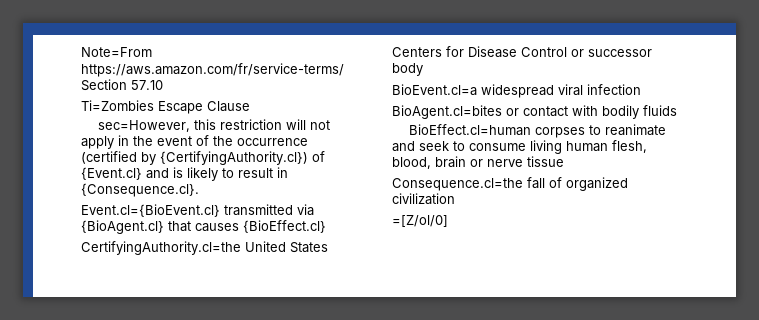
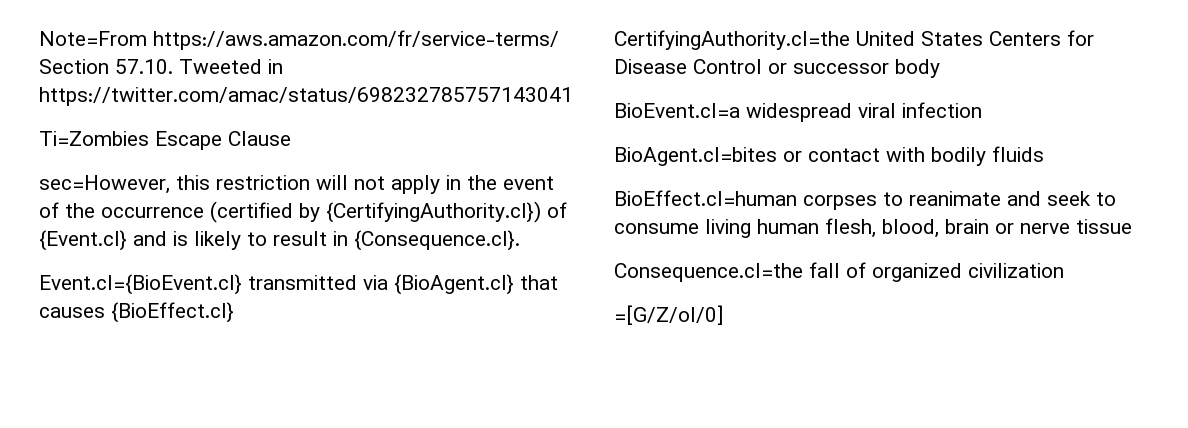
- Note=From https://aws.amazon.com/fr/service-terms/ Section 57.10
+ Note=From https://aws.amazon.com/fr/service-terms/ Section 57.10. Tweeted in https://twitter.com/amac/status/698232785757143041
- =[Z/ol/0]
+ =[G/Z/ol/0]

